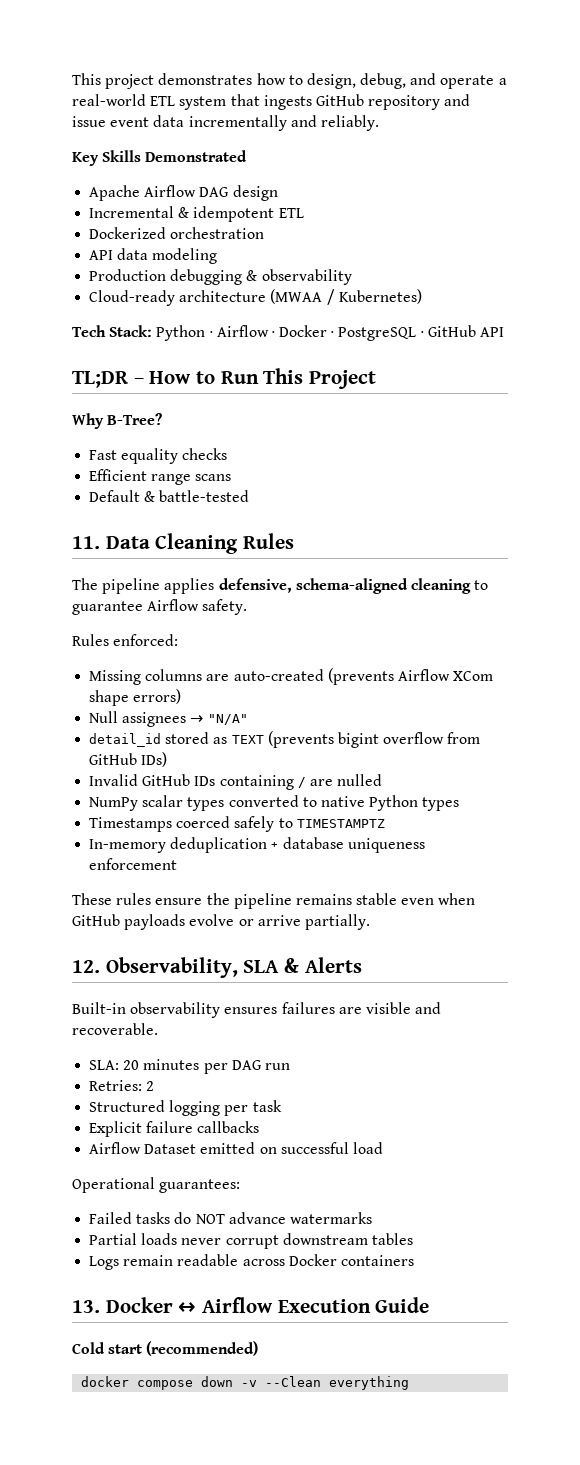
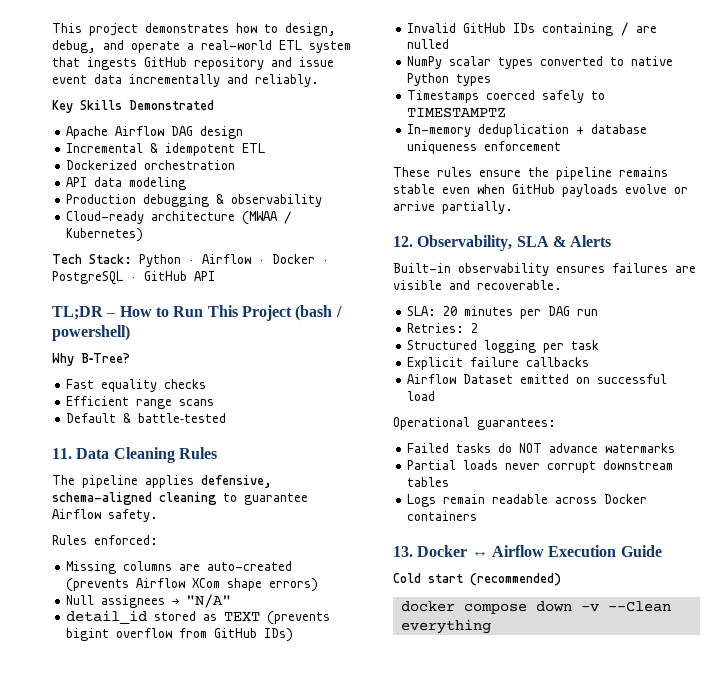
- TL;DR – How to Run This Project
+ TL;DR – How to Run This Project (bash / powershell)

